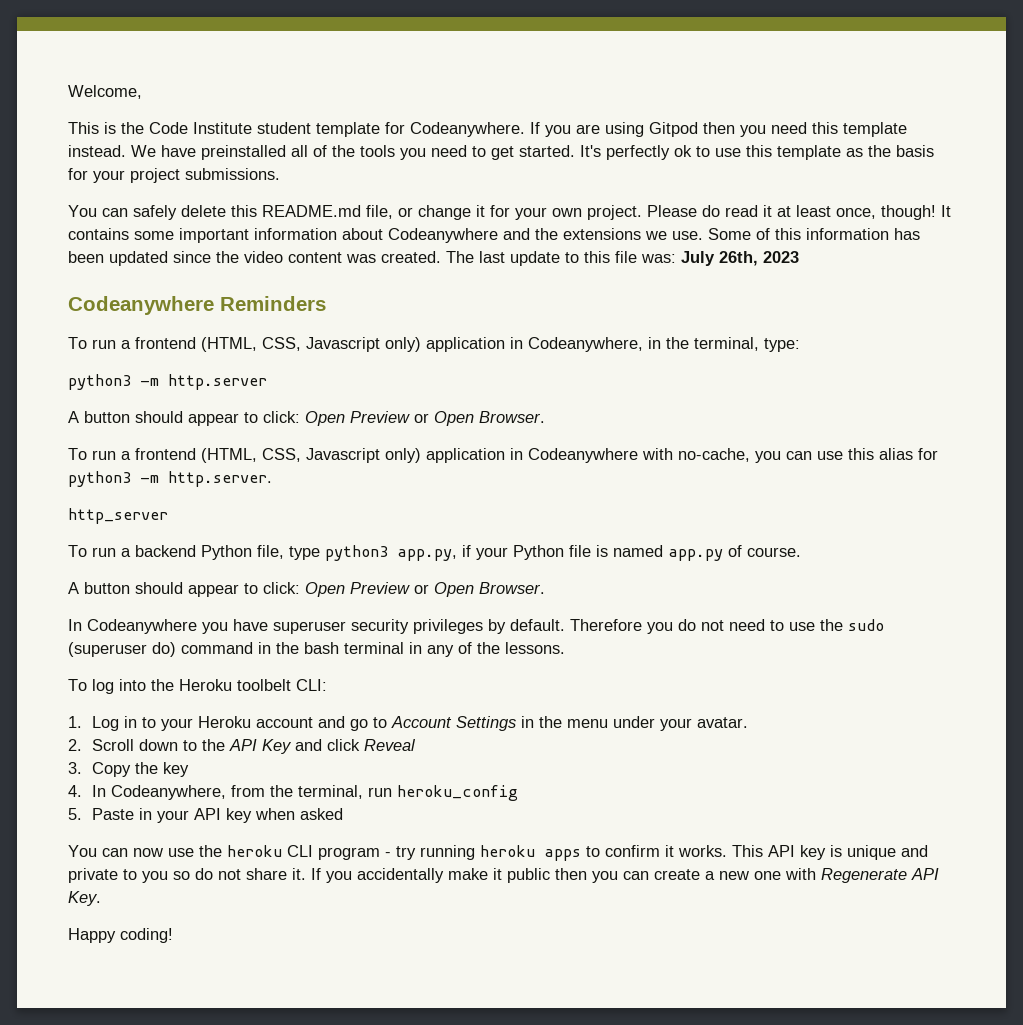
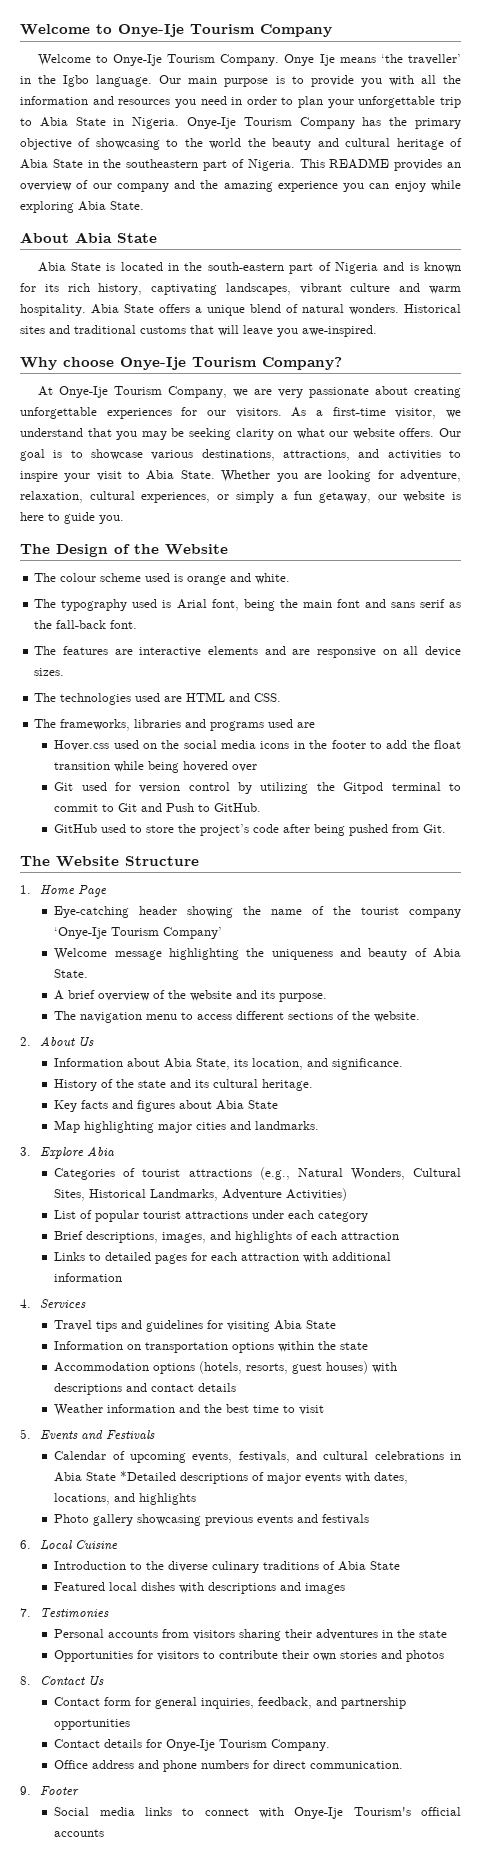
- Welcome,
- This is the Code Institute student template for Codeanywhere. If you are using Gitpod then you need this template instead. We have preinstalled all of the tools you need to get started. It's perfectly ok to use this template as the basis for your project submissions.
- You can safely delete this README.md file, or change it for your own project. Please do read it at least once, though! It contains some important information about Codeanywhere and the extensions we use. Some of this information has been updated since the video content was created. The last update to this file was: July 26th, 2023
- Codeanywhere Reminders
- To run a frontend (HTML, CSS, Javascript only) application in Codeanywhere, in the terminal, type:
- python3 -m http.server
- A button should appear to click: Open Preview or Open Browser.
- To run a frontend (HTML, CSS, Javascript only) application in Codeanywhere with no-cache, you can use this alias for python3 -m http.server.
- http_server
- To run a backend Python file, type python3 app.py, if your Python file is named app.py of course.
- A button should appear to click: Open Preview or Open Browser.
- In Codeanywhere you have superuser security privileges by default. Therefore you do not need to use the sudo (superuser do) command in the bash terminal in any of the lessons.
- To log into the Heroku toolbelt CLI:
- 1. Log in to your Heroku account and go to Account Settings in the menu under your avatar.
- 2. Scroll down to the API Key and click Reveal
- 3. Copy the key
- 4. In Codeanywhere, from the terminal, run heroku_config
- 5. Paste in your API key when asked
- You can now use the heroku CLI program - try running heroku apps to confirm it works. This API key is unique and private to you so do not share it. If you accidentally make it public then you can create a new one with Regenerate API Key.
- Happy coding!
+ Welcome to Onye-Ije Tourism Company
+ Welcome to Onye-Ije Tourism Company. Onye Ije means ‘the traveller’ in the Igbo language. Our main purpose is to provide you with all the information and resources you need in order to plan your unforgettable trip to Abia State in Nigeria. Onye-Ije Tourism Company has the primary objective of showcasing to the world the beauty and cultural heritage of Abia State in the southeastern part of Nigeria. This README provides an overview of our company and the amazing experience you can enjoy while exploring Abia State.
+ About Abia State
+ Abia State is located in the south-eastern part of Nigeria and is known for its rich history, captivating landscapes, vibrant culture and warm hospitality. Abia State offers a unique blend of natural wonders. Historical sites and traditional customs that will leave you awe-inspired.
+ Why choose Onye-Ije Tourism Company?
+ At Onye-Ije Tourism Company, we are very passionate about creating unforgettable experiences for our visitors. As a first-time visitor, we understand that you may be seeking clarity on what our website offers. Our goal is to showcase various destinations, attractions, and activities to inspire your visit to Abia State. Whether you are looking for adventure, relaxation, cultural experiences, or simply a fun getaway, our website is here to guide you.
+ The Design of the Website
+ The colour scheme used is orange and white.
+ The typography used is Arial font, being the main font and sans serif as the fall-back font.
+ The features are interactive elements and are responsive on all device sizes.
+ The technologies used are HTML and CSS.
+ The frameworks, libraries and programs used are
+ Hover.css used on the social media icons in the footer to add the float transition while being hovered over
+ Git used for version control by utilizing the Gitpod terminal to commit to Git and Push to GitHub.
+ GitHub used to store the project’s code after being pushed from Git.
+ The Website Structure
+ 1. Home Page
+ Eye-catching header showing the name of the tourist company ‘Onye-Ije Tourism Company’
+ Welcome message highlighting the uniqueness and beauty of Abia State.
+ A brief overview of the website and its purpose.
+ The navigation menu to access different sections of the website.
+ 2. About Us
+ Information about Abia State, its location, and significance.
+ History of the state and its cultural heritage.
+ Key facts and figures about Abia State
+ Map highlighting major cities and landmarks.
+ 3. Explore Abia
+ Categories of tourist attractions (e.g., Natural Wonders, Cultural Sites, Historical Landmarks, Adventure Activities)
+ List of popular tourist attractions under each category
+ Brief descriptions, images, and highlights of each attraction
+ Links to detailed pages for each attraction with additional information
+ 4. Services
+ Travel tips and guidelines for visiting Abia State
+ Information on transportation options within the state
+ Accommodation options (hotels, resorts, guest houses) with descriptions and contact details
+ Weather information and the best time to visit
+ 5. Events and Festivals
+ Calendar of upcoming events, festivals, and cultural celebrations in Abia State *Detailed descriptions of major events with dates, locations, and highlights
+ Photo gallery showcasing previous events and festivals
+ 6. Local Cuisine
+ Introduction to the diverse culinary traditions of Abia State
+ Featured local dishes with descriptions and images
+ 7. Testimonies
+ Personal accounts from visitors sharing their adventures in the state
+ Opportunities for visitors to contribute their own stories and photos
+ 8. Contact Us
+ Contact form for general inquiries, feedback, and partnership opportunities
+ Contact details for Onye-Ije Tourism Company.
+ Office address and phone numbers for direct communication.
+ 9. Footer
+ Social media links to connect with Onye-Ije Tourism's official accounts

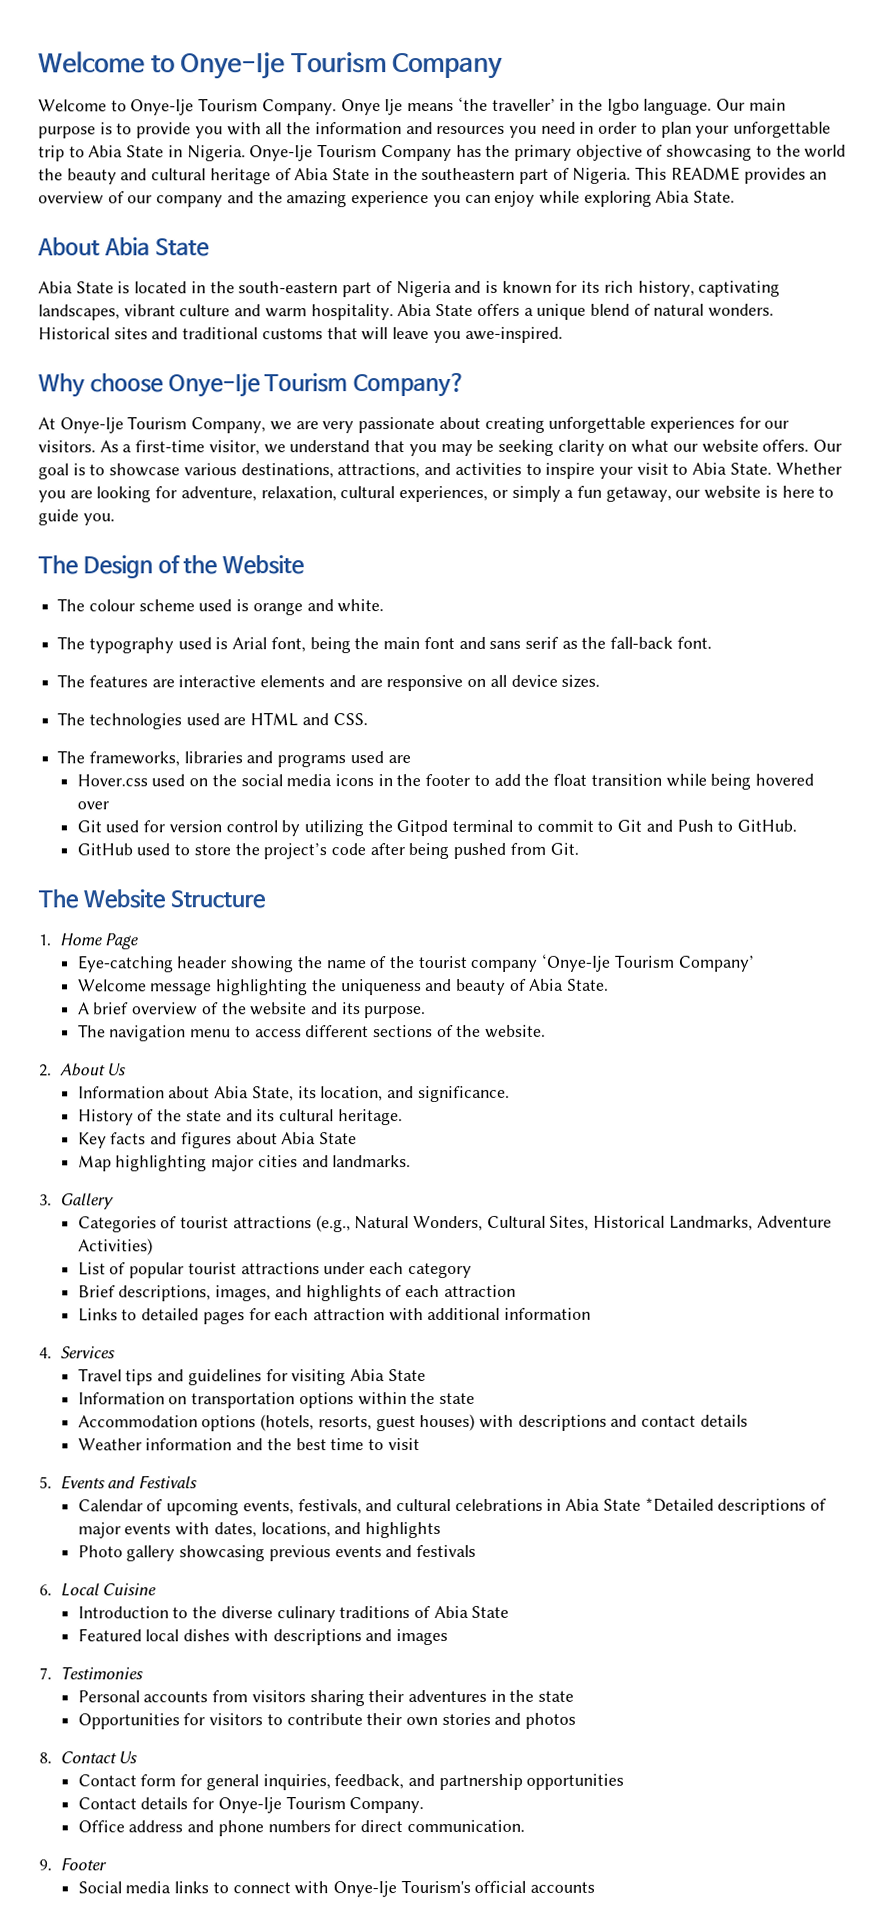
- 3. Explore Abia
+ 3. Gallery

